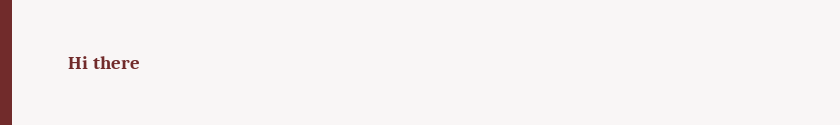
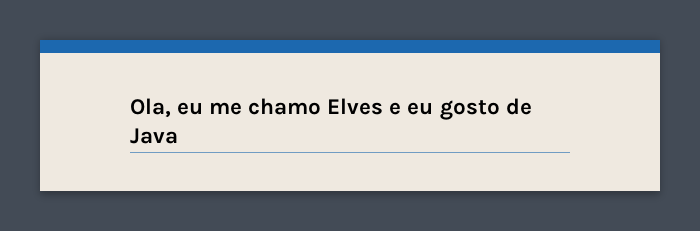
- Hi there
+ Ola, eu me chamo Elves e eu gosto de Java

